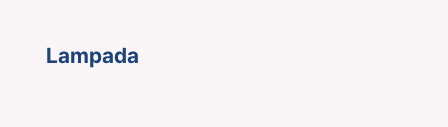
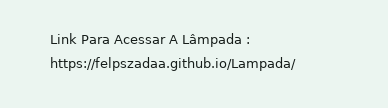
- Lampada
+ Link Para Acessar A Lâmpada :
+ https://felpszadaa.github.io/Lampada/

